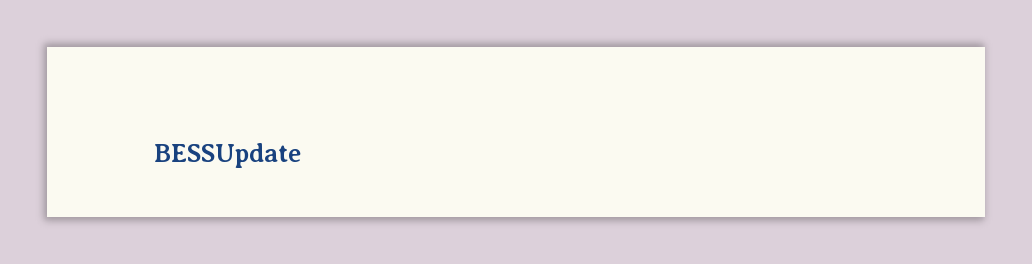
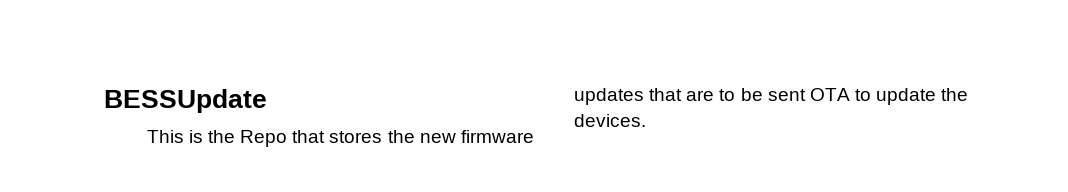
+ This is the Repo that stores the new firmware updates that are to be sent OTA to update the devices.

